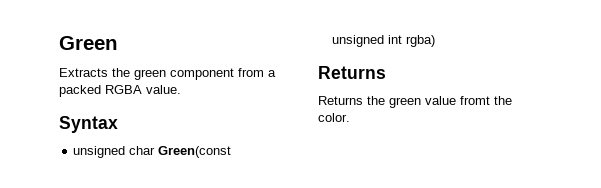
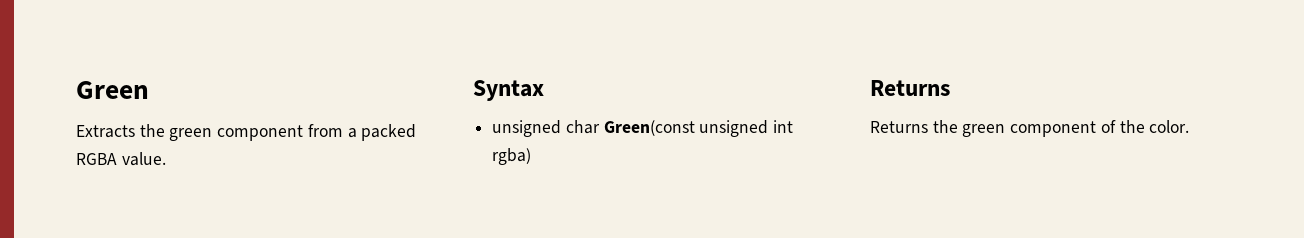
- Returns the green value fromt the color.
+ Returns the green component of the color.

